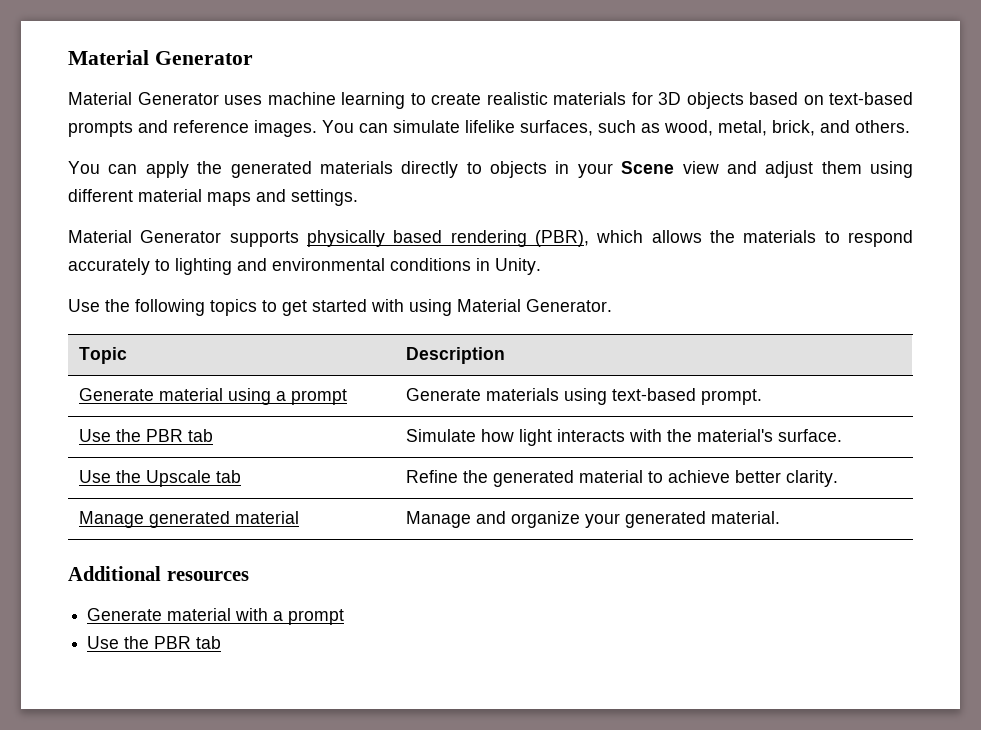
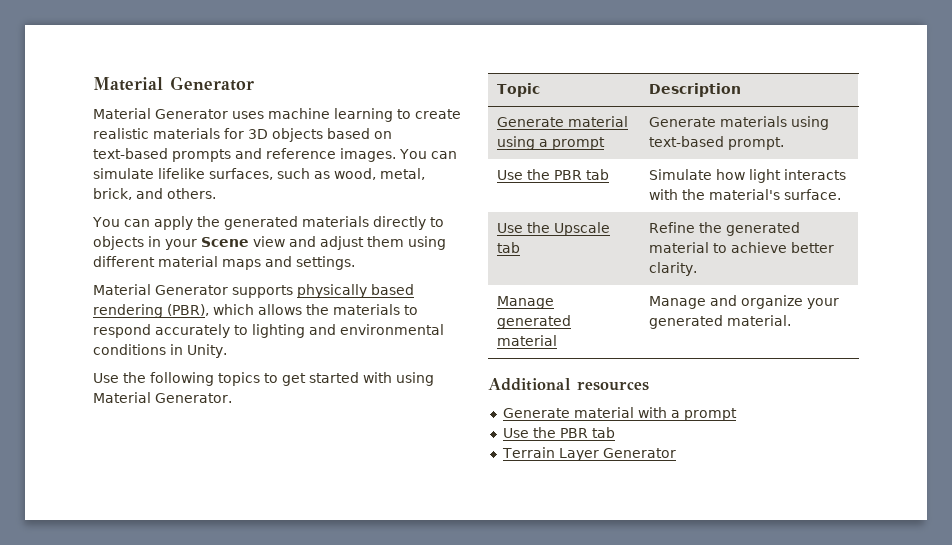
+ Terrain Layer Generator

